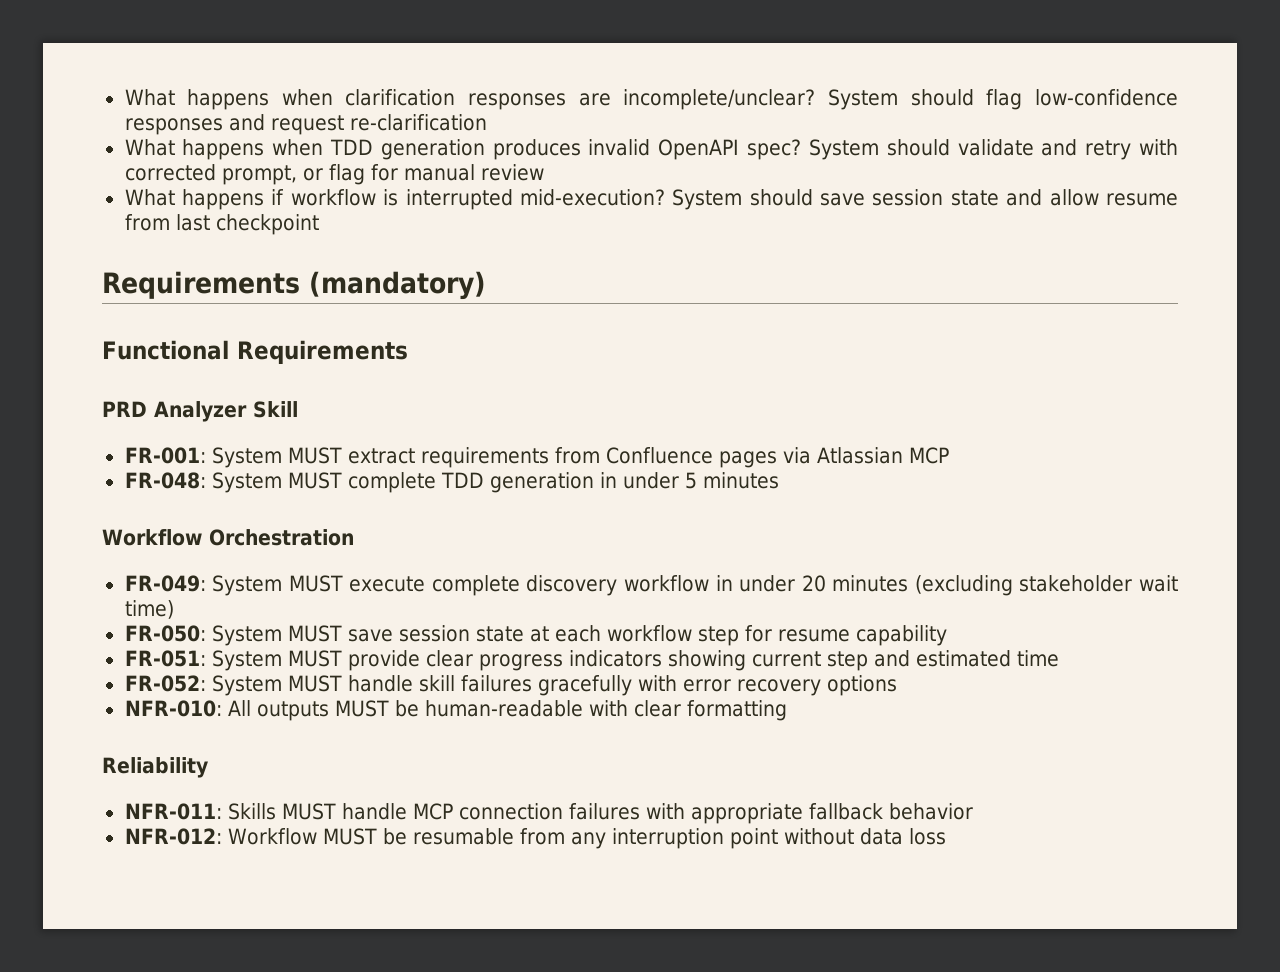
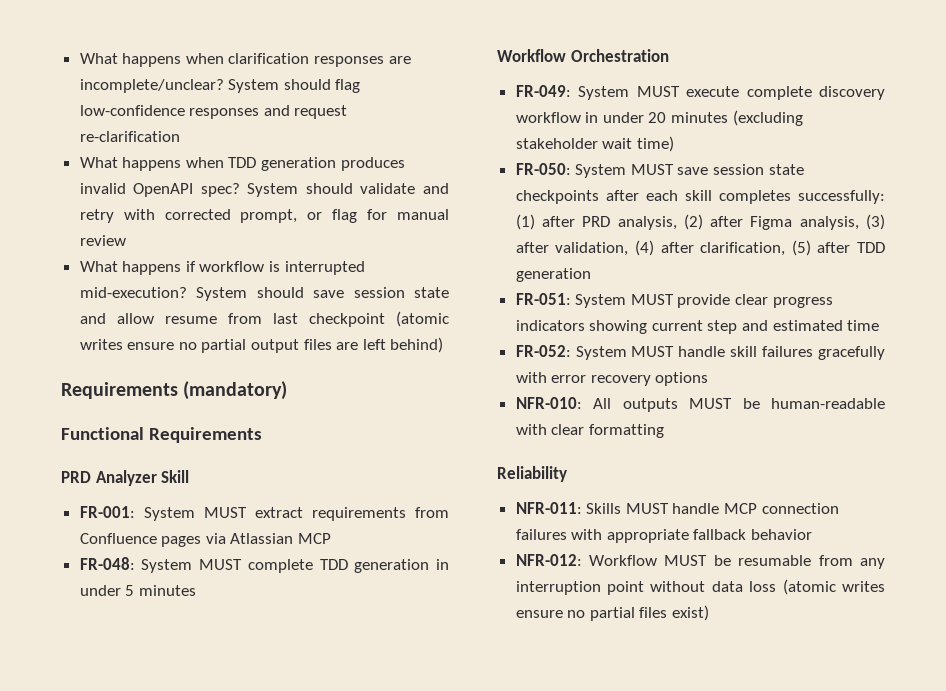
- System should save session state and allow resume from last checkpoint
+ System should save session state and allow resume from last checkpoint (atomic writes ensure no partial output files are left behind)
- FR-050: System MUST save session state at each workflow step for resume capability
+ FR-050: System MUST save session state checkpoints after each skill completes successfully: (1) after PRD analysis, (2) after Figma analysis, (3) after validation, (4) after clarification, (5) after TDD generation
- NFR-012: Workflow MUST be resumable from any interruption point without data loss
+ NFR-012: Workflow MUST be resumable from any interruption point without data loss (atomic writes ensure no partial files exist)

